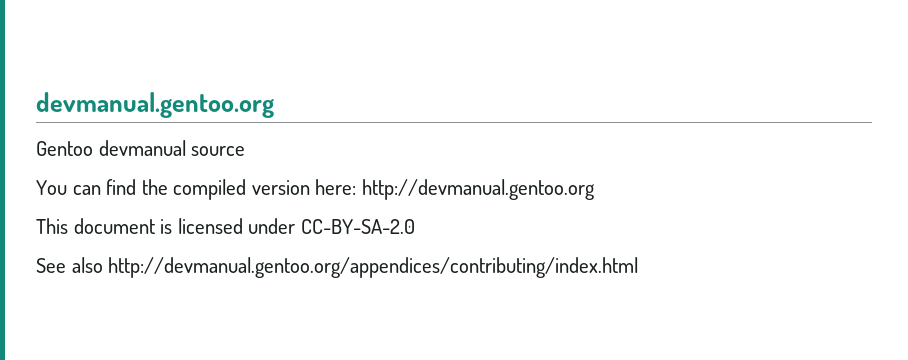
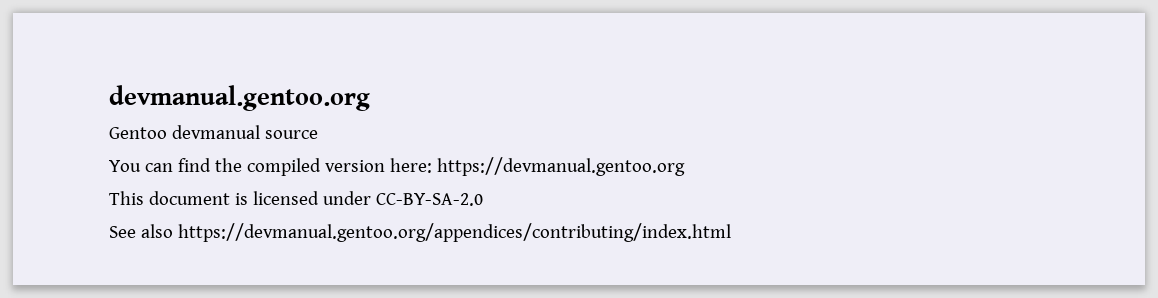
- You can find the compiled version here: http://devmanual.gentoo.org
+ You can find the compiled version here: https://devmanual.gentoo.org
- See also http://devmanual.gentoo.org/appendices/contributing/index.html
+ See also https://devmanual.gentoo.org/appendices/contributing/index.html

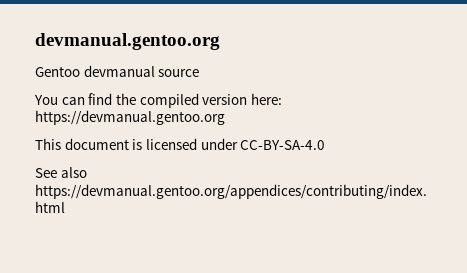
- This document is licensed under CC-BY-SA-2.0
+ This document is licensed under CC-BY-SA-4.0

